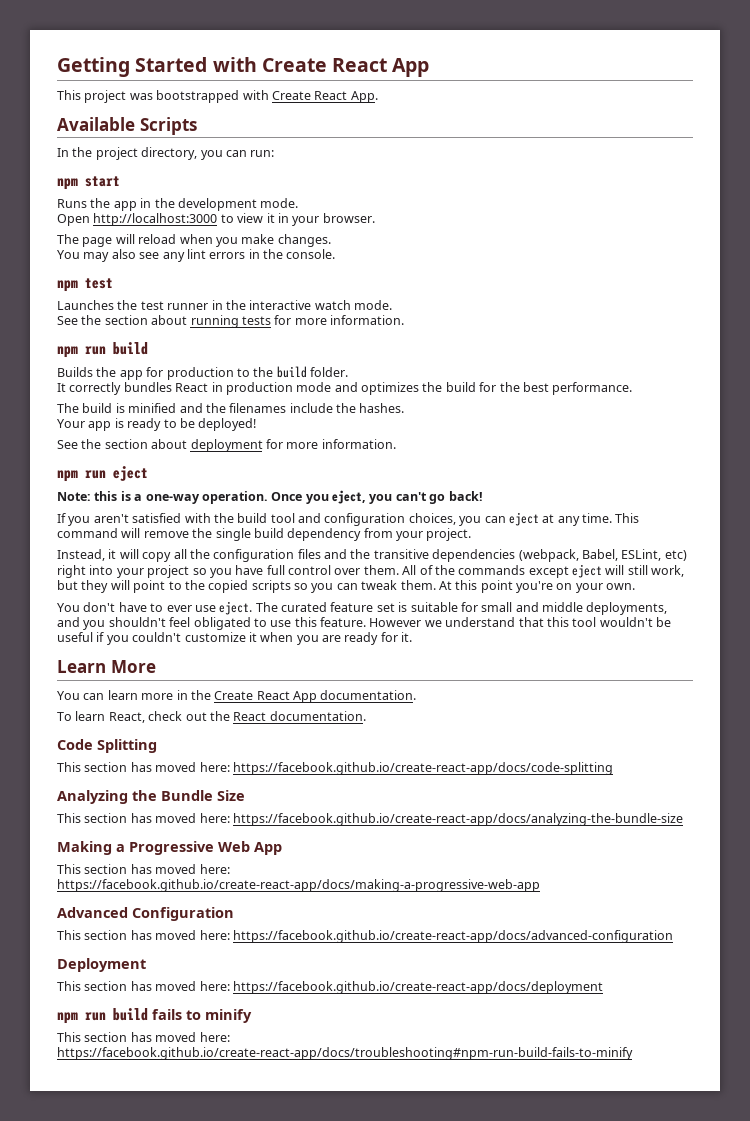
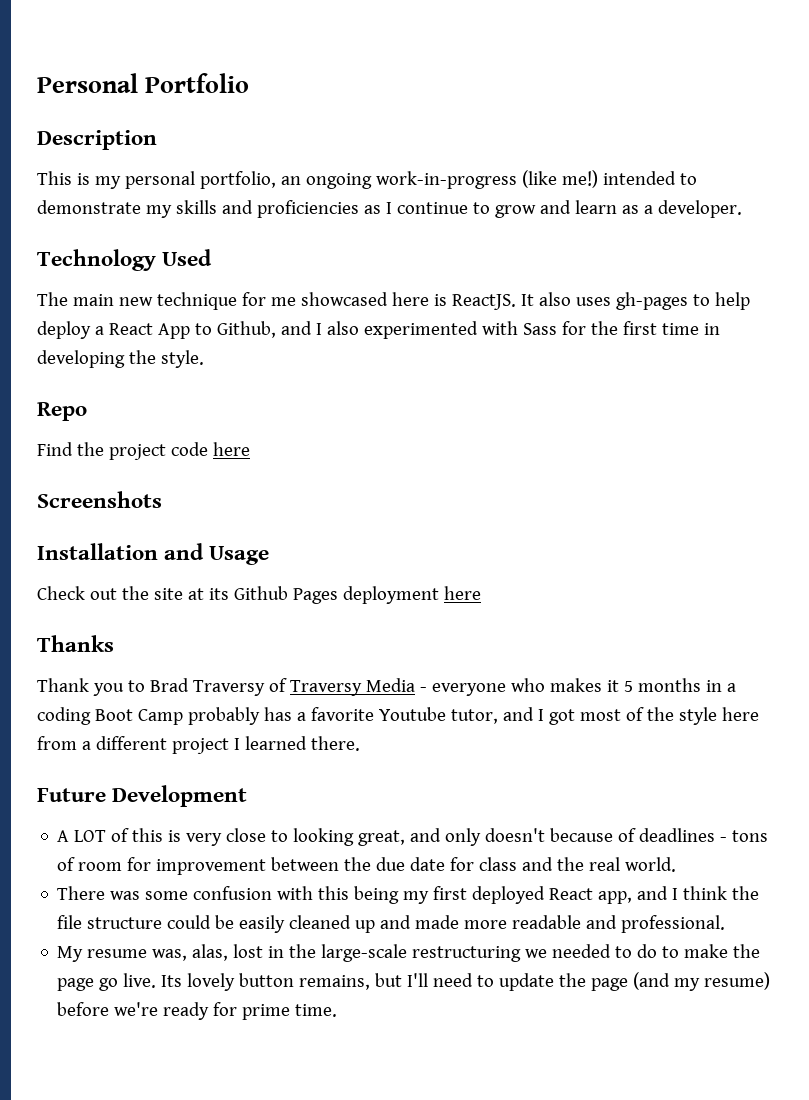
- Getting Started with Create React App
- This project was bootstrapped with Create React App.
- Available Scripts
- In the project directory, you can run:
- npm start
- Runs the app in the development mode.
- Open http://localhost:3000 to view it in your browser.
- The page will reload when you make changes.
- You may also see any lint errors in the console.
- npm test
- Launches the test runner in the interactive watch mode.
- See the section about running tests for more information.
- npm run build
- Builds the app for production to the build folder.
- It correctly bundles React in production mode and optimizes the build for the best performance.
- The build is minified and the filenames include the hashes.
- Your app is ready to be deployed!
- See the section about deployment for more information.
- npm run eject
- Note: this is a one-way operation. Once you eject, you can't go back!
- If you aren't satisfied with the build tool and configuration choices, you can eject at any time. This command will remove the single build dependency from your project.
- Instead, it will copy all the configuration files and the transitive dependencies (webpack, Babel, ESLint, etc) right into your project so you have full control over them. All of the commands except eject will still work, but they will point to the copied scripts so you can tweak them. At this point you're on your own.
- You don't have to ever use eject. The curated feature set is suitable for small and middle deployments, and you shouldn't feel obligated to use this feature. However we understand that this tool wouldn't be useful if you couldn't customize it when you are ready for it.
- Learn More
- You can learn more in the Create React App documentation.
- To learn React, check out the React documentation.
- Code Splitting
- This section has moved here: https://facebook.github.io/create-react-app/docs/code-splitting
- Analyzing the Bundle Size
- This section has moved here: https://facebook.github.io/create-react-app/docs/analyzing-the-bundle-size
- Making a Progressive Web App
- This section has moved here: https://facebook.github.io/create-react-app/docs/making-a-progressive-web-app
- Advanced Configuration
- This section has moved here: https://facebook.github.io/create-react-app/docs/advanced-configuration
- Deployment
- This section has moved here: https://facebook.github.io/create-react-app/docs/deployment
- npm run build fails to minify
- This section has moved here: https://facebook.github.io/create-react-app/docs/troubleshooting#npm-run-build-fails-to-minify
+ Personal Portfolio
+ Description
+ This is my personal portfolio, an ongoing work-in-progress (like me!) intended to demonstrate my skills and proficiencies as I continue to grow and learn as a developer.
+ Technology Used
+ The main new technique for me showcased here is ReactJS. It also uses gh-pages to help deploy a React App to Github, and I also experimented with Sass for the first time in developing the style.
+ Repo
+ Find the project code here
+ Screenshots
+ Installation and Usage
+ Check out the site at its Github Pages deployment here
+ Thanks
+ Thank you to Brad Traversy of Traversy Media - everyone who makes it 5 months in a coding Boot Camp probably has a favorite Youtube tutor, and I got most of the style here from a different project I learned there.
+ Future Development
+ A LOT of this is very close to looking great, and only doesn't because of deadlines - tons of room for improvement between the due date for class and the real world.
+ There was some confusion with this being my first deployed React app, and I think the file structure could be easily cleaned up and made more readable and professional.
+ My resume was, alas, lost in the large-scale restructuring we needed to do to make the page go live. Its lovely button remains, but I'll need to update the page (and my resume) before we're ready for prime time.

